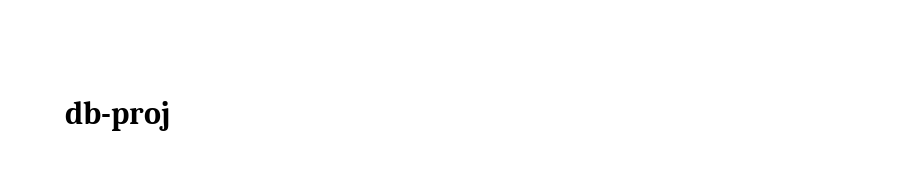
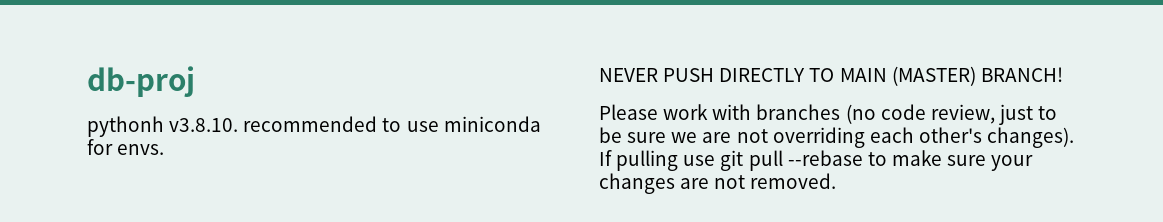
+ pythonh v3.8.10. recommended to use miniconda for envs.
+ NEVER PUSH DIRECTLY TO MAIN (MASTER) BRANCH!
+ Please work with branches (no code review, just to be sure we are not overriding each other's changes). If pulling use git pull --rebase to make sure your changes are not removed.

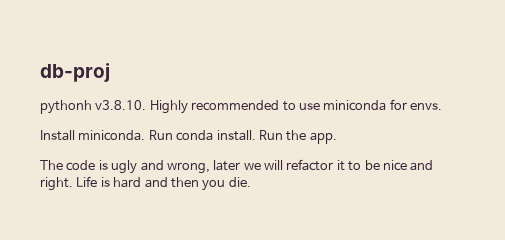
- pythonh v3.8.10. recommended to use miniconda for envs.
+ pythonh v3.8.10. Highly recommended to use miniconda for envs.
- NEVER PUSH DIRECTLY TO MAIN (MASTER) BRANCH!
- Please work with branches (no code review, just to be sure we are not overriding each other's changes). If pulling use git pull --rebase to make sure your changes are not removed.
+ Install miniconda. Run conda install. Run the app.
+ The code is ugly and wrong, later we will refactor it to be nice and right. Life is hard and then you die.

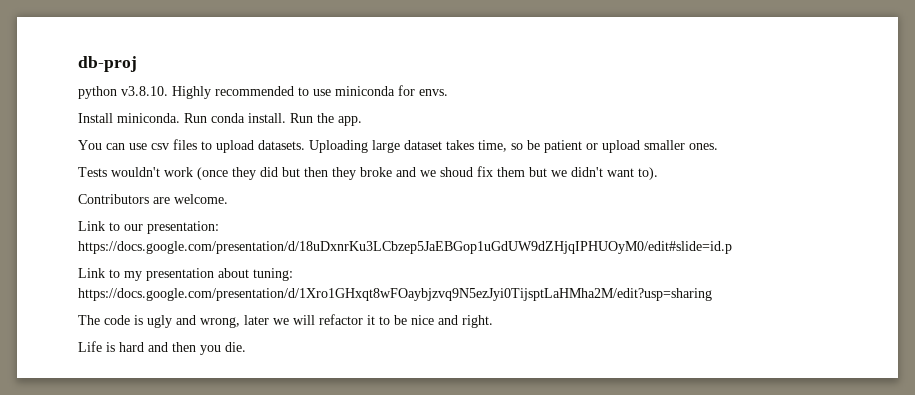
- pythonh v3.8.10. Highly recommended to use miniconda for envs.
+ python v3.8.10. Highly recommended to use miniconda for envs.
+ You can use csv files to upload datasets. Uploading large dataset takes time, so be patient or upload smaller ones.
+ Tests wouldn't work (once they did but then they broke and we shoud fix them but we didn't want to).
+ Contributors are welcome.
+ Link to our presentation: https://docs.google.com/presentation/d/18uDxnrKu3LCbzep5JaEBGop1uGdUW9dZHjqIPHUOyM0/edit#slide=id.p
+ Link to my presentation about tuning: https://docs.google.com/presentation/d/1Xro1GHxqt8wFOaybjzvq9N5ezJyi0TijsptLaHMha2M/edit?usp=sharing
- The code is ugly and wrong, later we will refactor it to be nice and right. Life is hard and then you die.
+ The code is ugly and wrong, later we will refactor it to be nice and right.
+ Life is hard and then you die.

